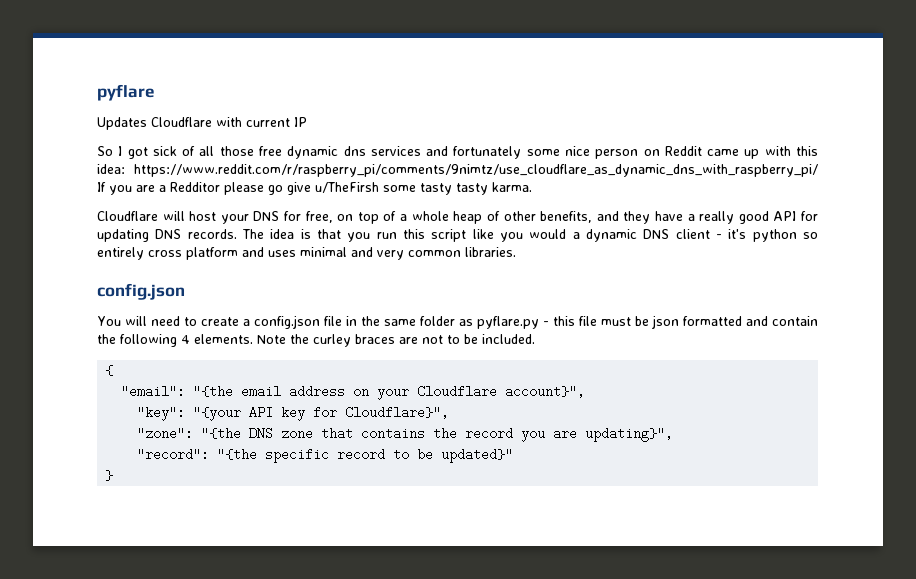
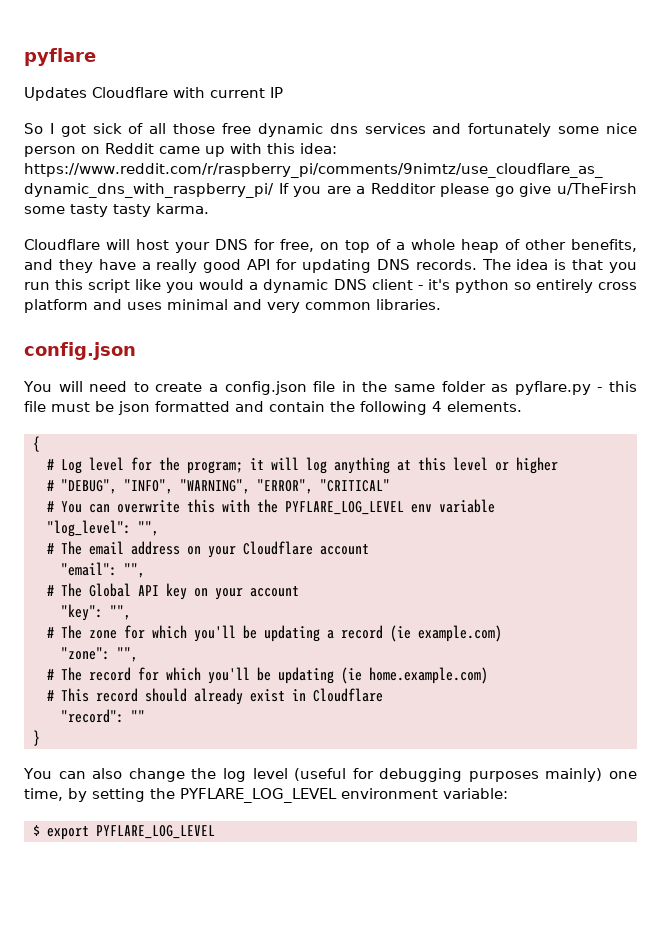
- You will need to create a config.json file in the same folder as pyflare.py - this file must be json formatted and contain the following 4 elements. Note the curley braces are not to be included.
+ You will need to create a config.json file in the same folder as pyflare.py - this file must be json formatted and contain the following 4 elements.
  {
- "email": "{the email address on your Cloudflare account}",
- "key": "{your API key for Cloudflare}",
- "zone": "{the DNS zone that contains the record you are updating}",
- "record": "{the specific record to be updated}"
+ # Log level for the program; it will log anything at this level or higher
+ # "DEBUG", "INFO", "WARNING", "ERROR", "CRITICAL"
+ # You can overwrite this with the PYFLARE_LOG_LEVEL env variable
+ "log_level": "",
+ # The email address on your Cloudflare account
+ "email": "",
+ # The Global API key on your account
+ "key": "",
+ # The zone for which you'll be updating a record (ie example.com)
+ "zone": "",
+ # The record for which you'll be updating (ie home.example.com)
+ # This record should already exist in Cloudflare
+ "record": ""
  }
+ You can also change the log level (useful for debugging purposes mainly) one time, by setting the PYFLARE_LOG_LEVEL environment variable:
+ $ export PYFLARE_LOG_LEVEL

